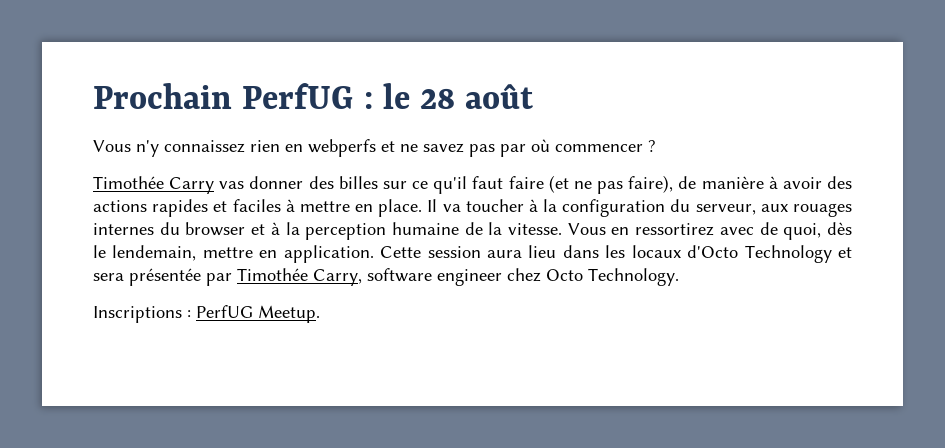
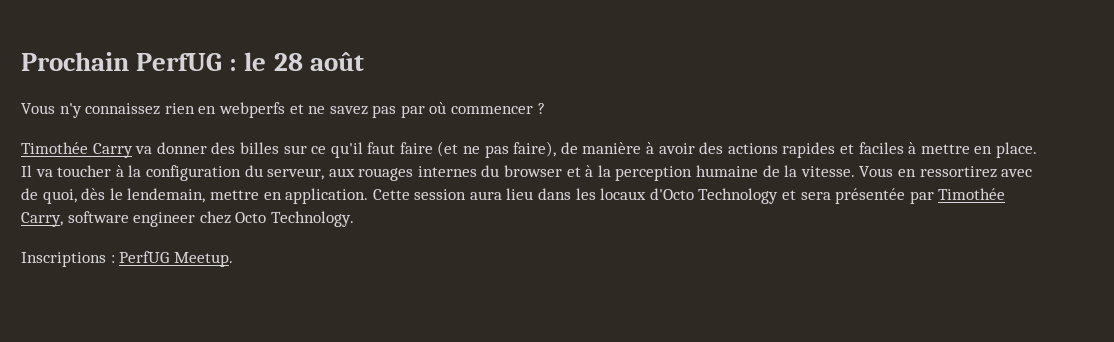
- Timothée Carry vas donner des billes sur ce qu'il faut faire (et ne pas faire), de manière à avoir des actions rapides et faciles à mettre en place.
+ Timothée Carry va donner des billes sur ce qu'il faut faire (et ne pas faire), de manière à avoir des actions rapides et faciles à mettre en place.

